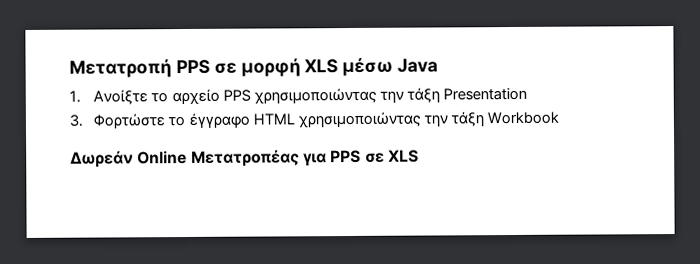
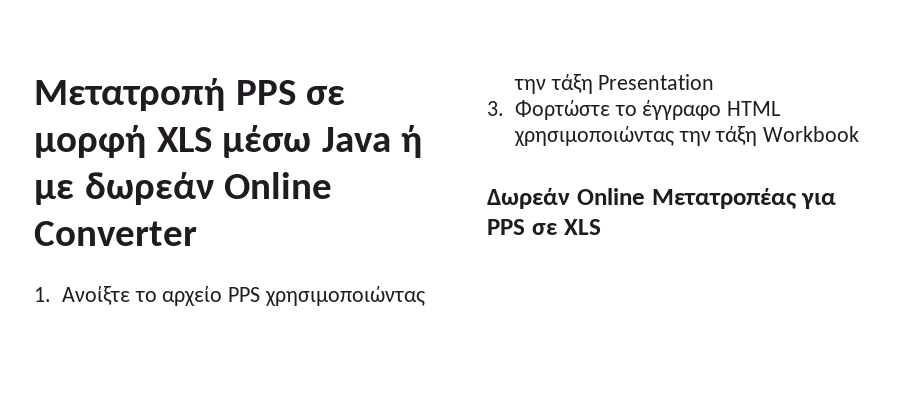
- Μετατροπή PPS σε μορφή XLS μέσω Java
+ Μετατροπή PPS σε μορφή XLS μέσω Java ή με δωρεάν Online Converter

